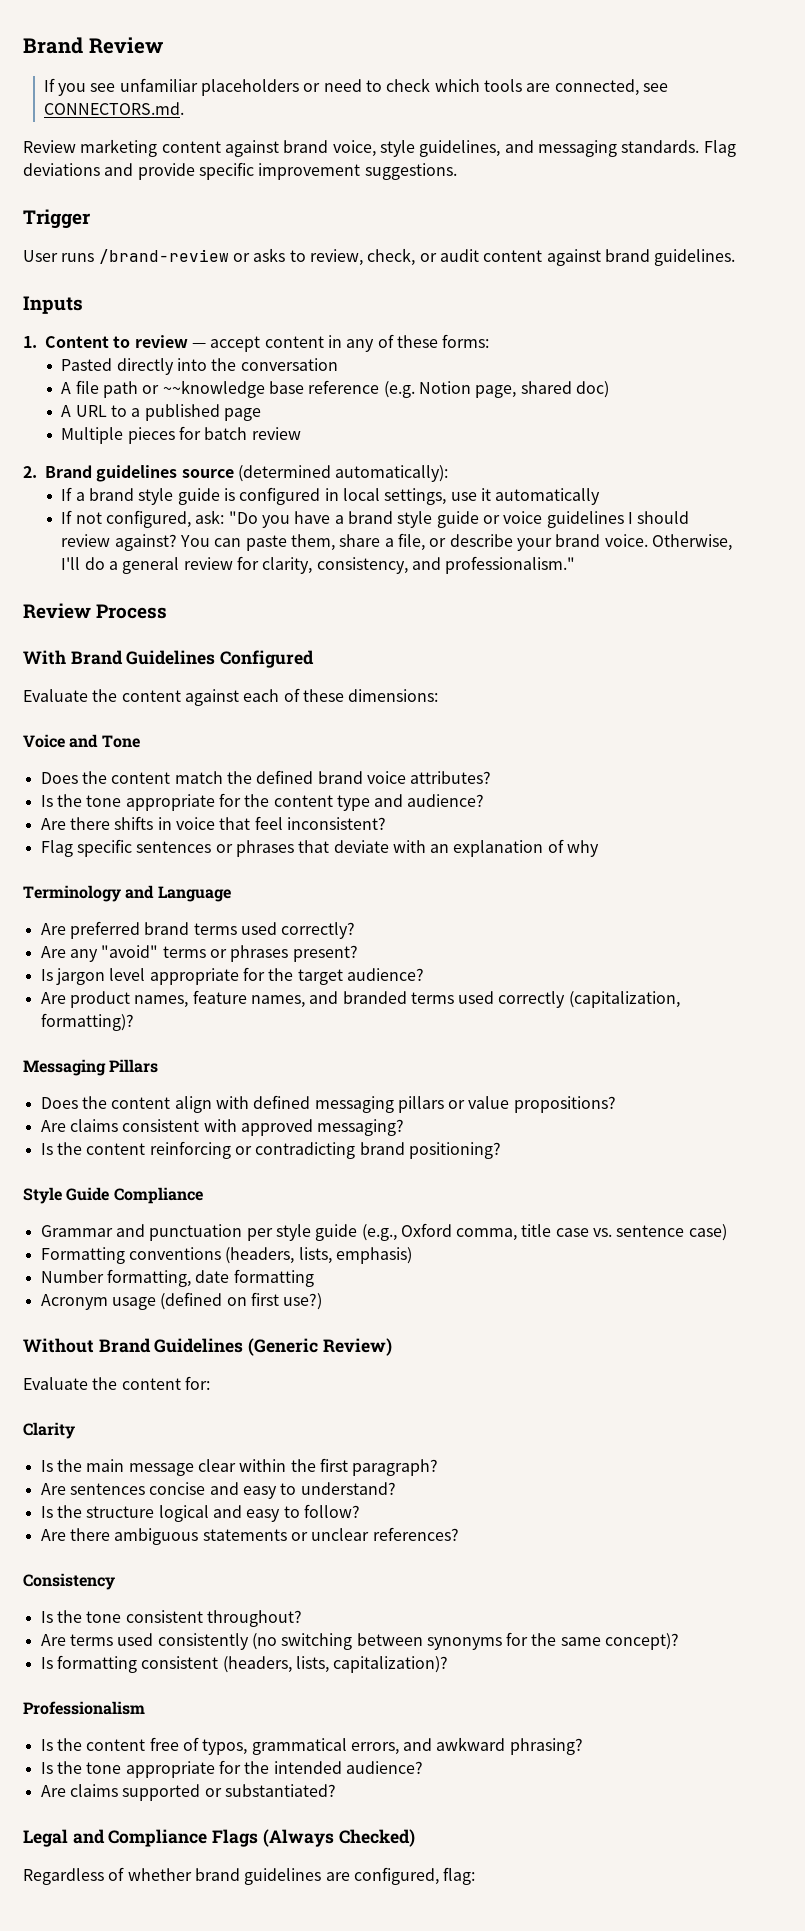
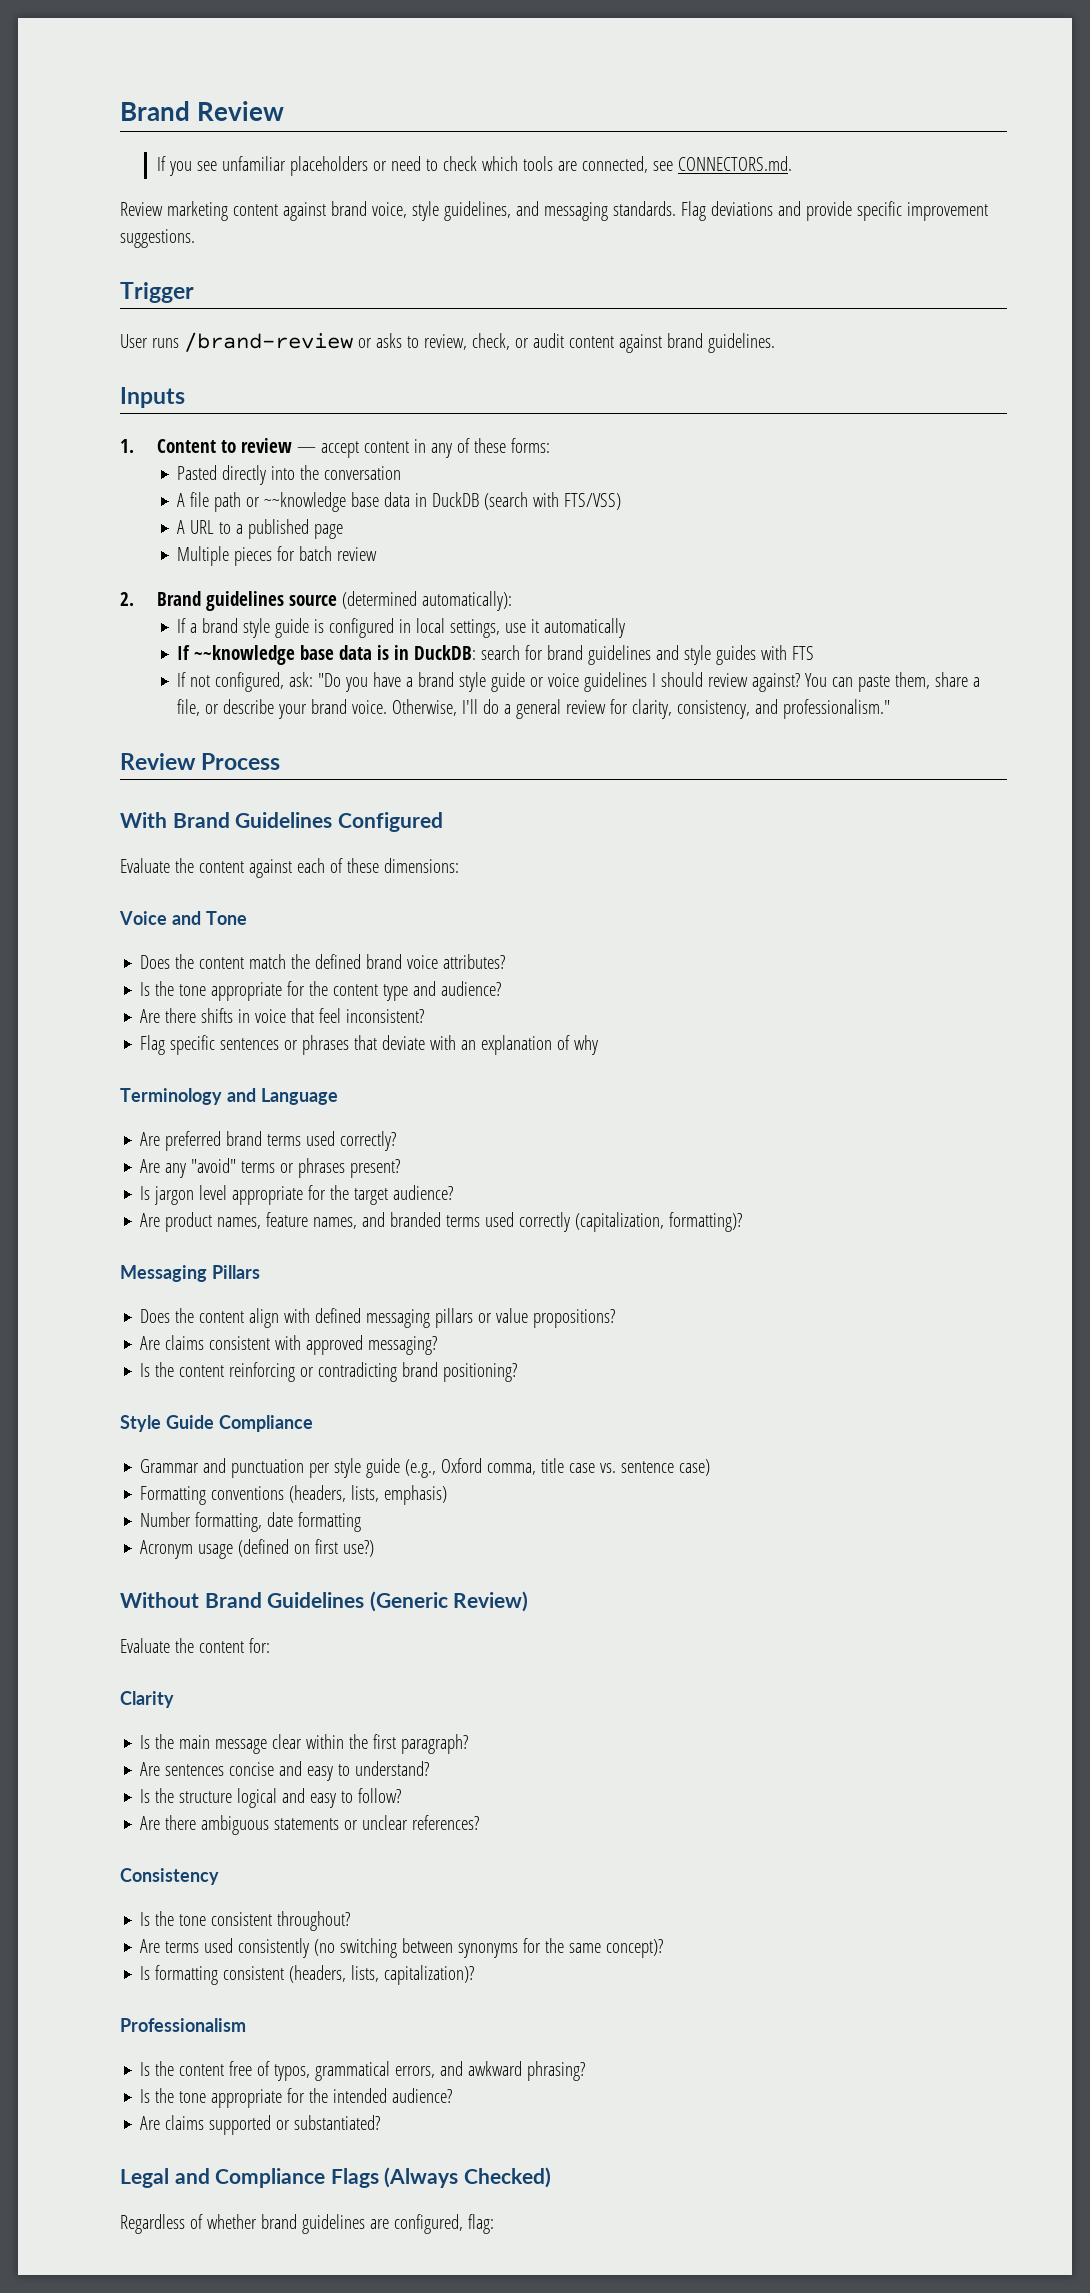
- A file path or ~~knowledge base reference (e.g. Notion page, shared doc)
+ A file path or ~~knowledge base data in DuckDB (search with FTS/VSS)
+ If ~~knowledge base data is in DuckDB: search for brand guidelines and style guides with FTS

